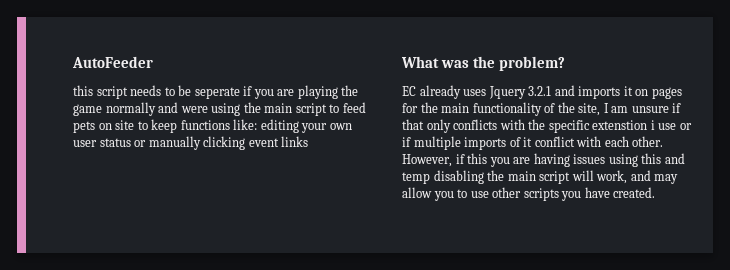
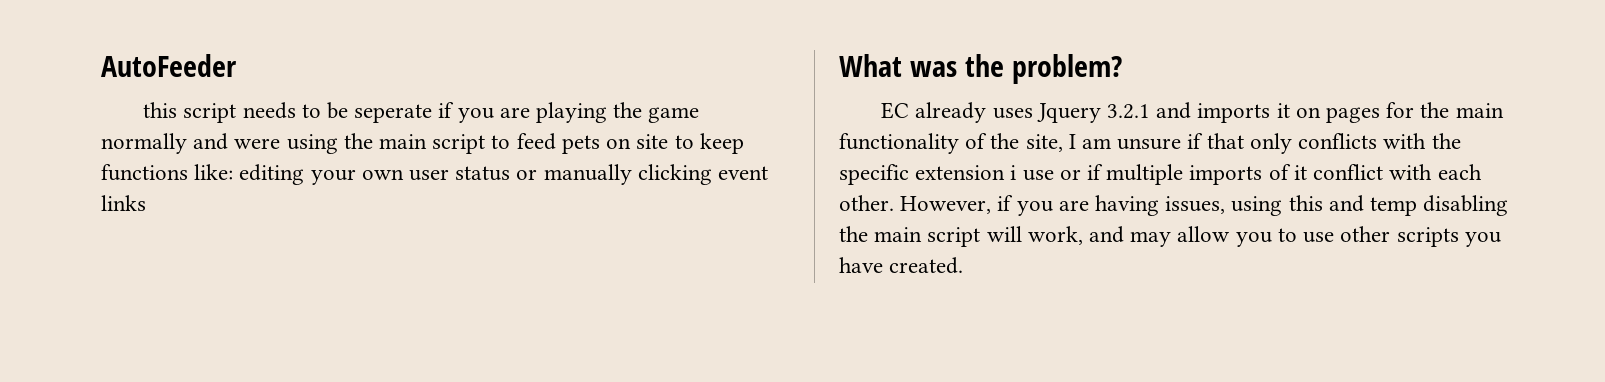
- EC already uses Jquery 3.2.1 and imports it on pages for the main functionality of the site, I am unsure if that only conflicts with the specific extenstion i use or if multiple imports of it conflict with each other.
+ EC already uses Jquery 3.2.1 and imports it on pages for the main functionality of the site, I am unsure if that only conflicts with the specific extension i use or if multiple imports of it conflict with each other.
- However, if this you are having issues using this and temp disabling the main script will work, and may allow you to use other scripts you have created.
+ However, if you are having issues, using this and temp disabling the main script will work, and may allow you to use other scripts you have created.

